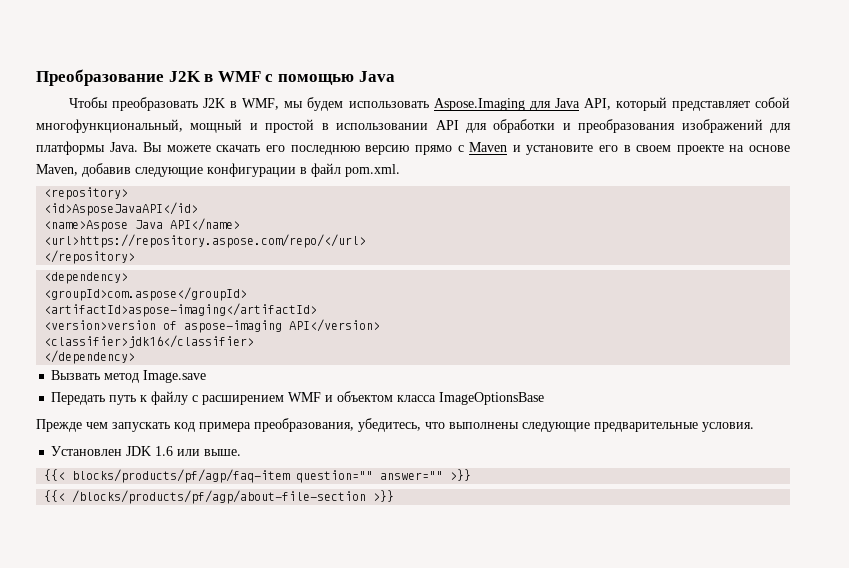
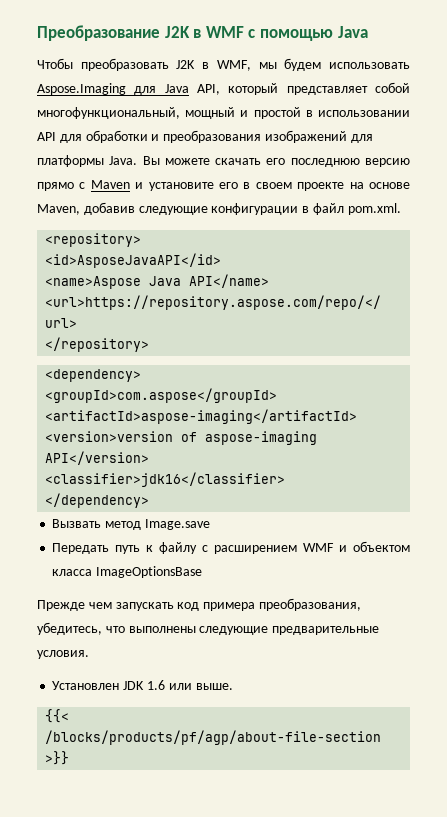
- {{< blocks/products/pf/agp/faq-item question="" answer="" >}}

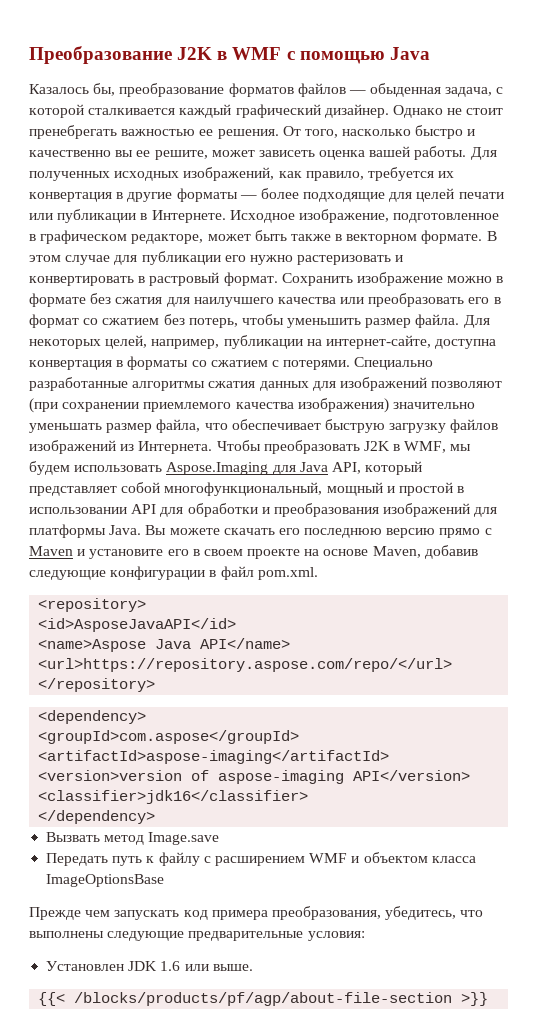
+ Казалось бы, преобразование форматов файлов — обыденная задача, с которой сталкивается каждый графический дизайнер. Однако не стоит пренебрегать важностью ее решения. От того, насколько быстро и качественно вы ее решите, может зависеть оценка вашей работы. Для полученных исходных изображений, как правило, требуется их конвертация в другие форматы — более подходящие для целей печати или публикации в Интернете. Исходное изображение, подготовленное в графическом редакторе, может быть также в векторном формате. В этом случае для публикации его нужно растеризовать и конвертировать в растровый формат. Сохранить изображение можно в формате без сжатия для наилучшего качества или преобразовать его в формат со сжатием без потерь, чтобы уменьшить размер файла. Для некоторых целей, например, публикации на интернет-сайте, доступна конвертация в форматы со сжатием с потерями. Специально разработанные алгоритмы сжатия данных для изображений позволяют (при сохранении приемлемого качества изображения) значительно уменьшать размер файла, что обеспечивает быструю загрузку файлов изображений из Интернета.
- Прежде чем запускать код примера преобразования, убедитесь, что выполнены следующие предварительные условия.
+ Прежде чем запускать код примера преобразования, убедитесь, что выполнены следующие предварительные условия:

